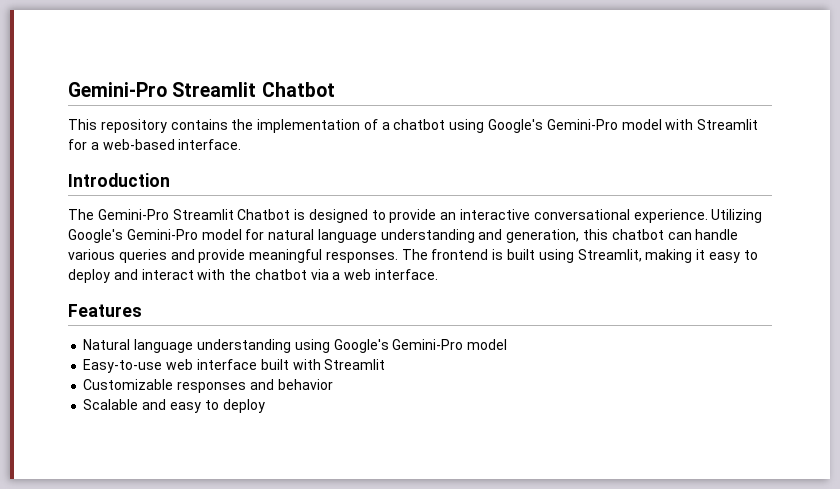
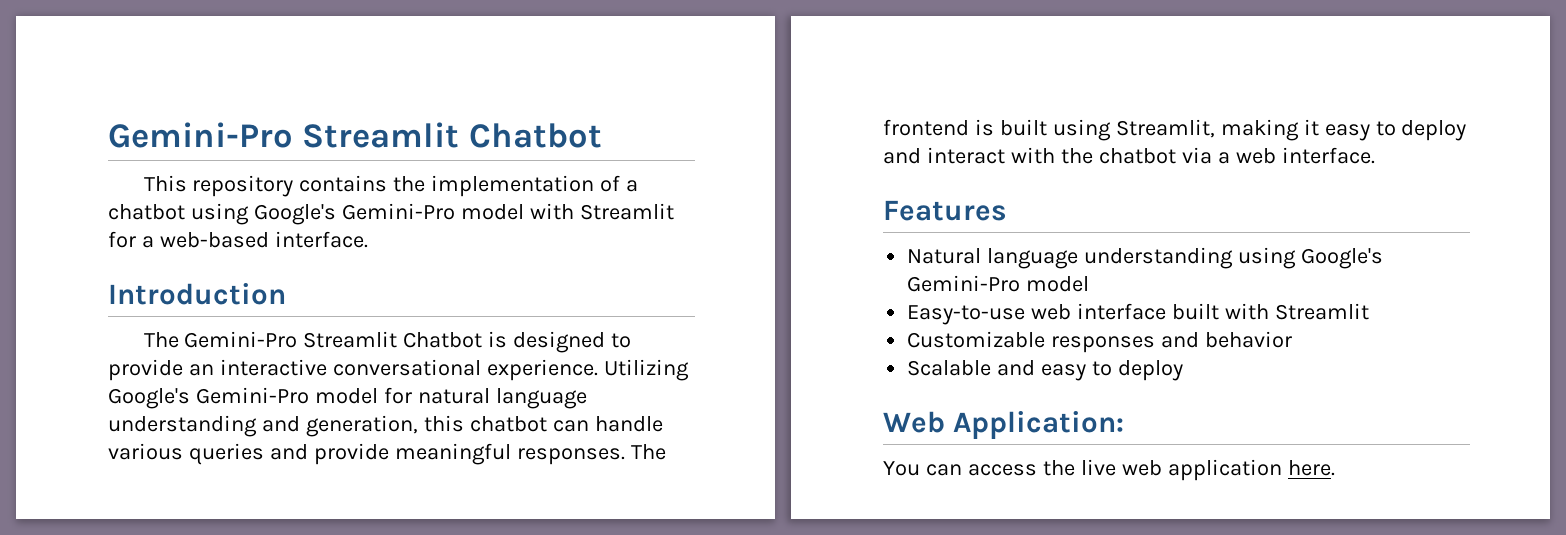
+ Web Application:
+ You can access the live web application here.

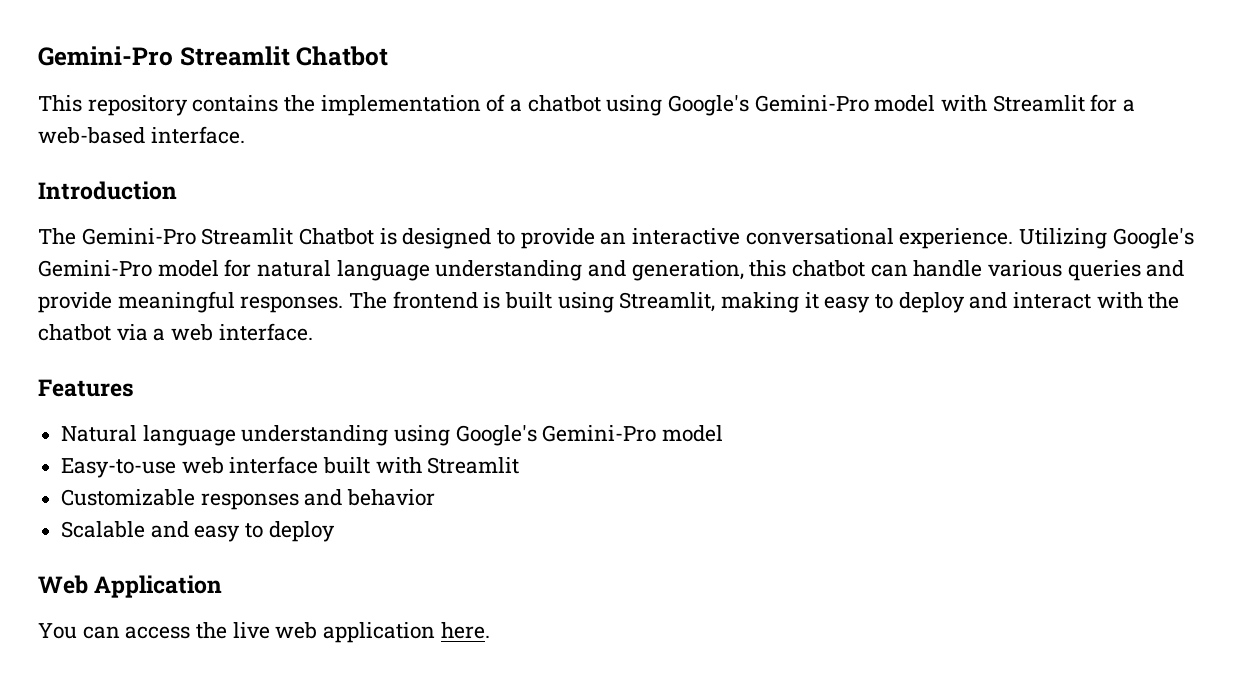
- Web Application:
+ Web Application

